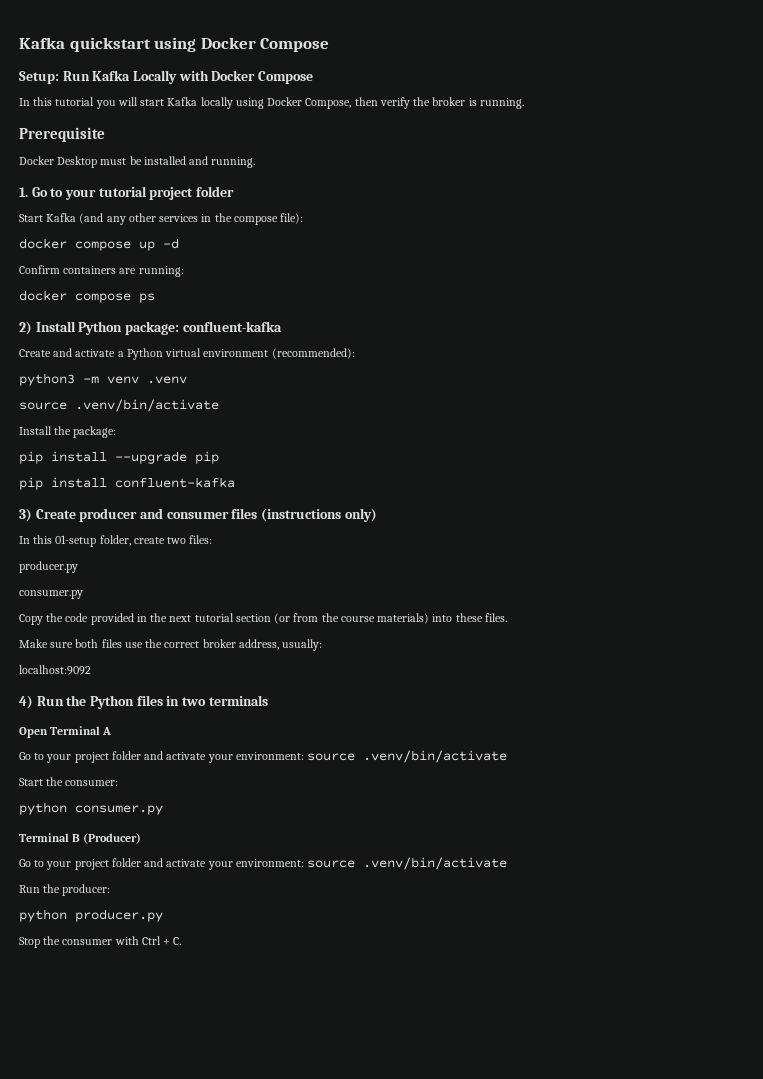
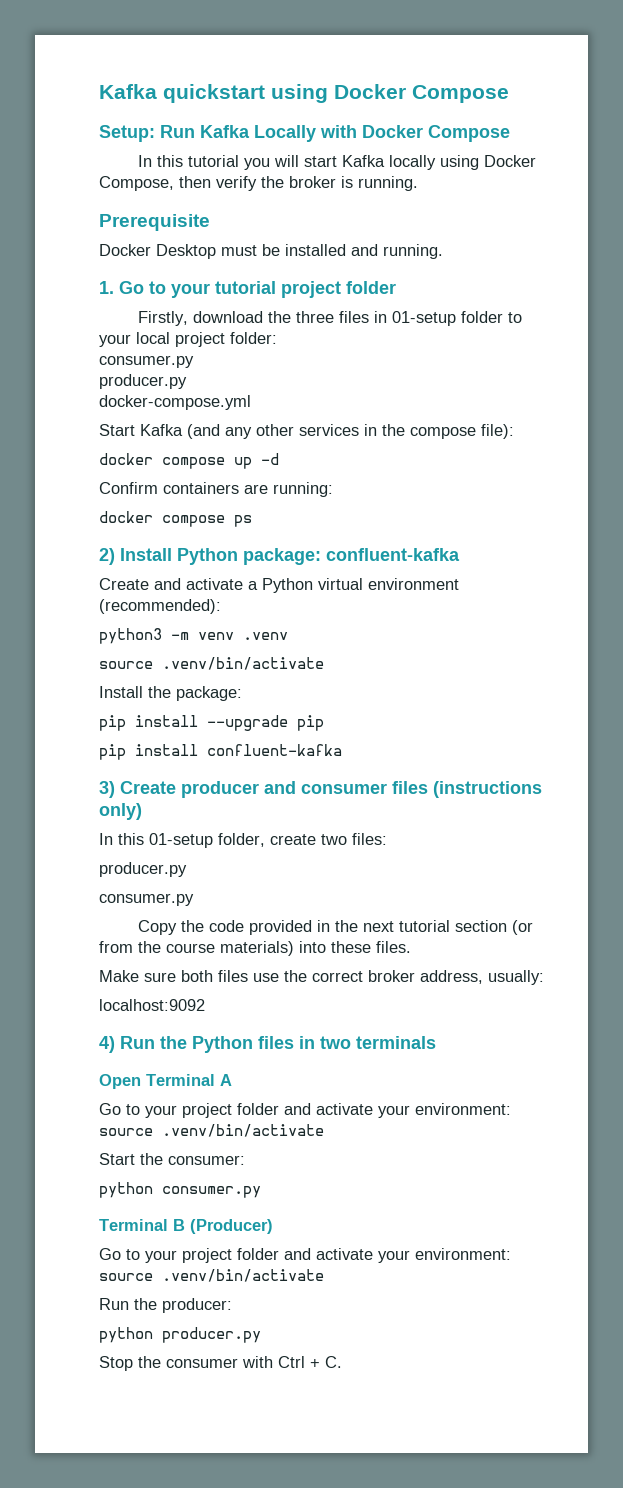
+ Firstly, download the three files in 01-setup folder to your local project folder:
+ consumer.py
+ producer.py
+ docker-compose.yml

